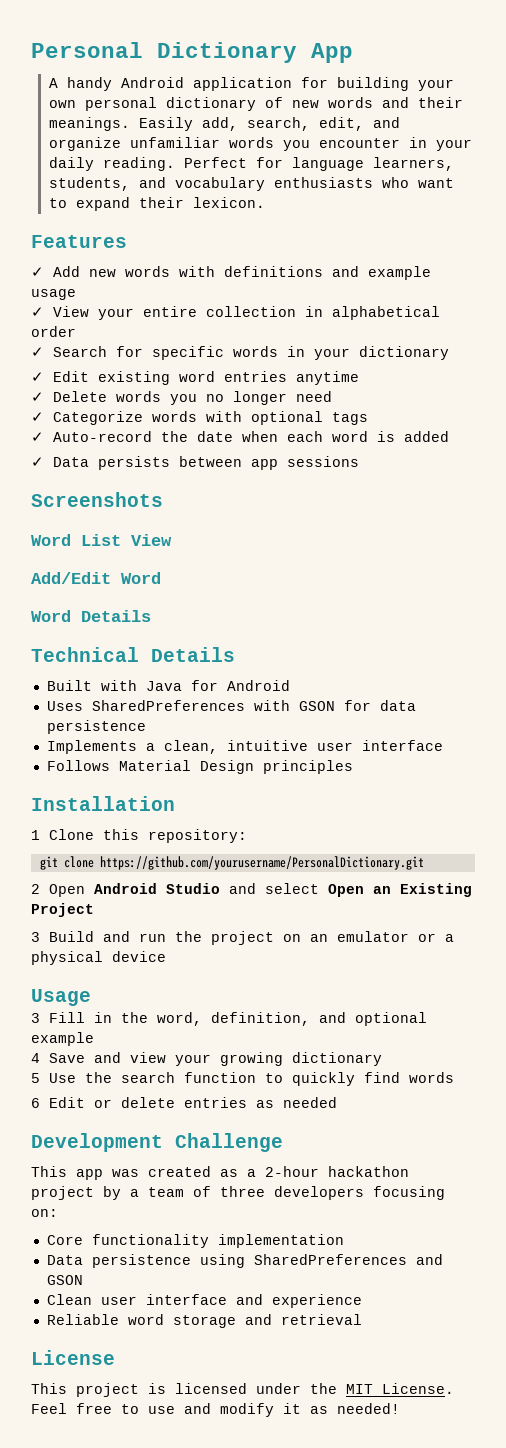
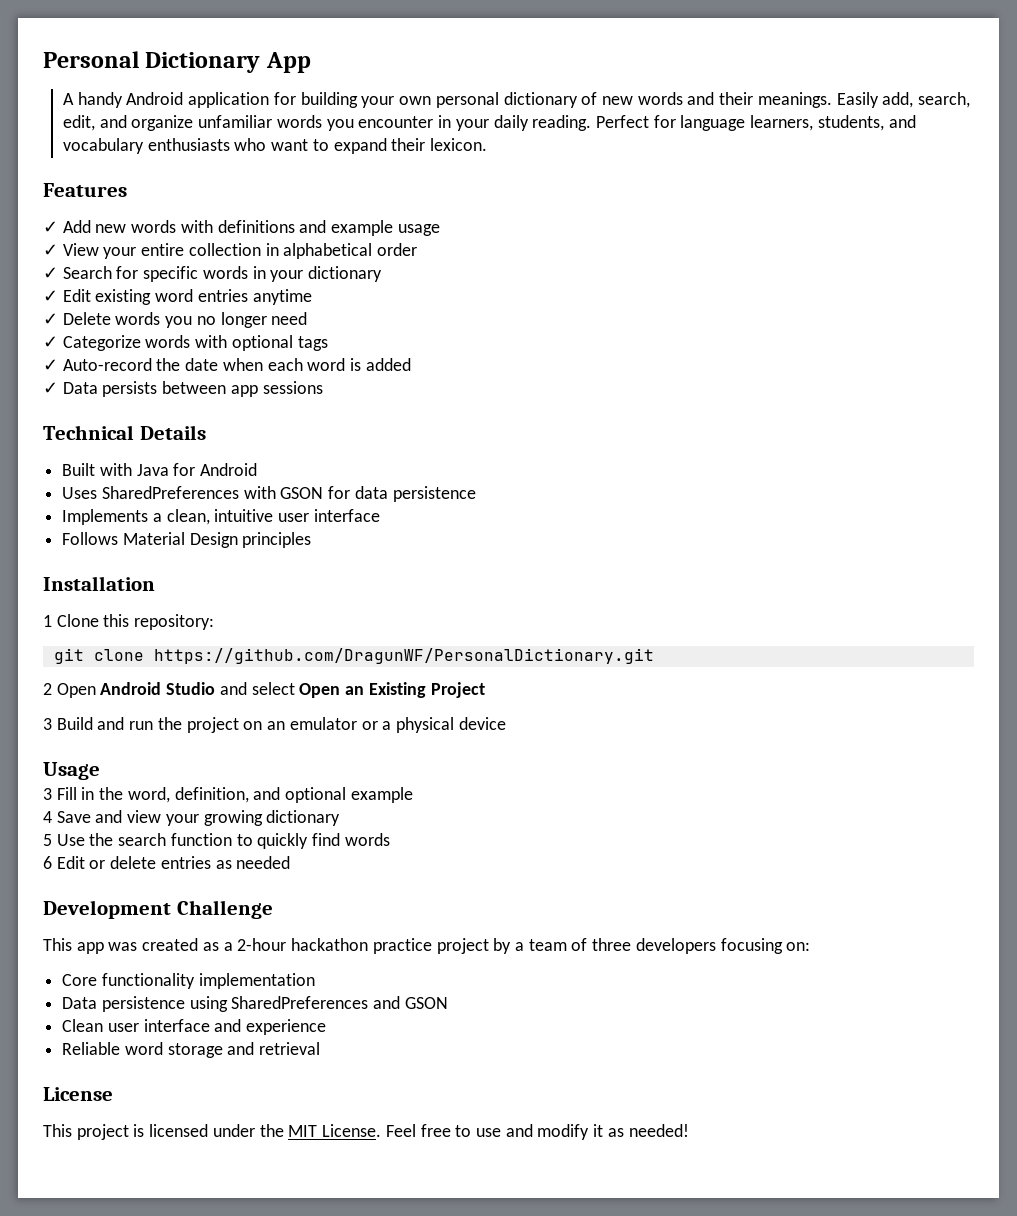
- Screenshots
- Word List View
- Add/Edit Word
- Word Details
- git clone https://github.com/yourusername/PersonalDictionary.git
+ git clone https://github.com/DragunWF/PersonalDictionary.git
- This app was created as a 2-hour hackathon project by a team of three developers focusing on:
+ This app was created as a 2-hour hackathon practice project by a team of three developers focusing on:

